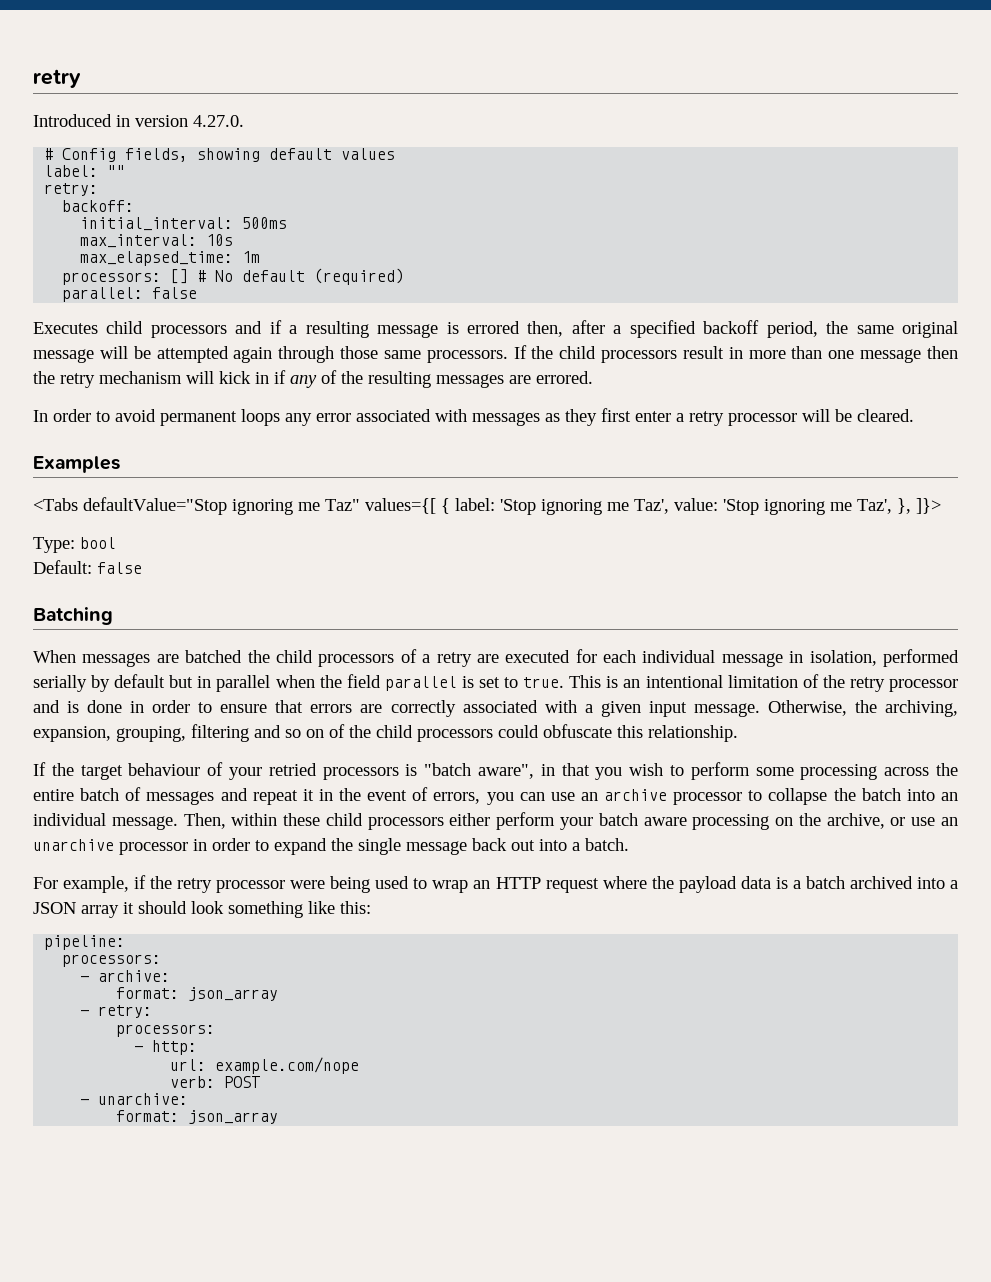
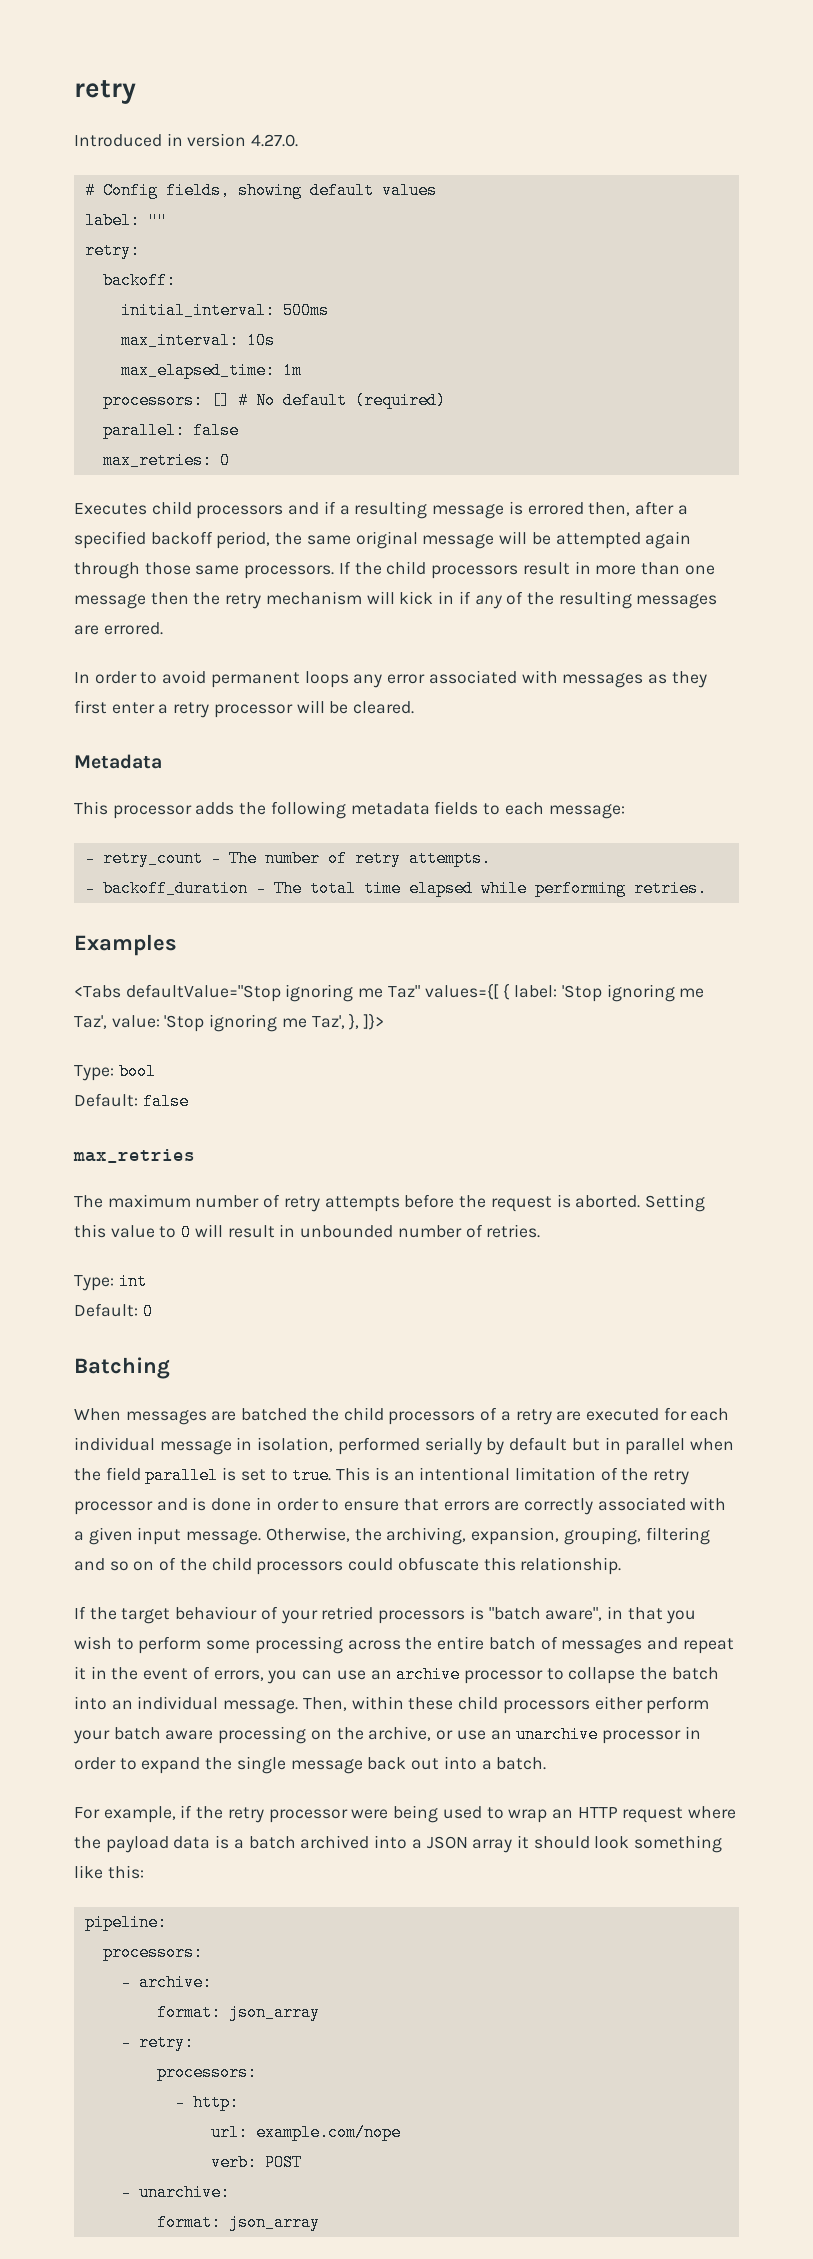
+ max_retries: 0
+ Metadata
+ This processor adds the following metadata fields to each message:
+ - retry_count - The number of retry attempts.
+ - backoff_duration - The total time elapsed while performing retries.
+ max_retries
+ The maximum number of retry attempts before the request is aborted. Setting this value to 0 will result in unbounded number of retries.
+ Type: int
+ Default: 0

